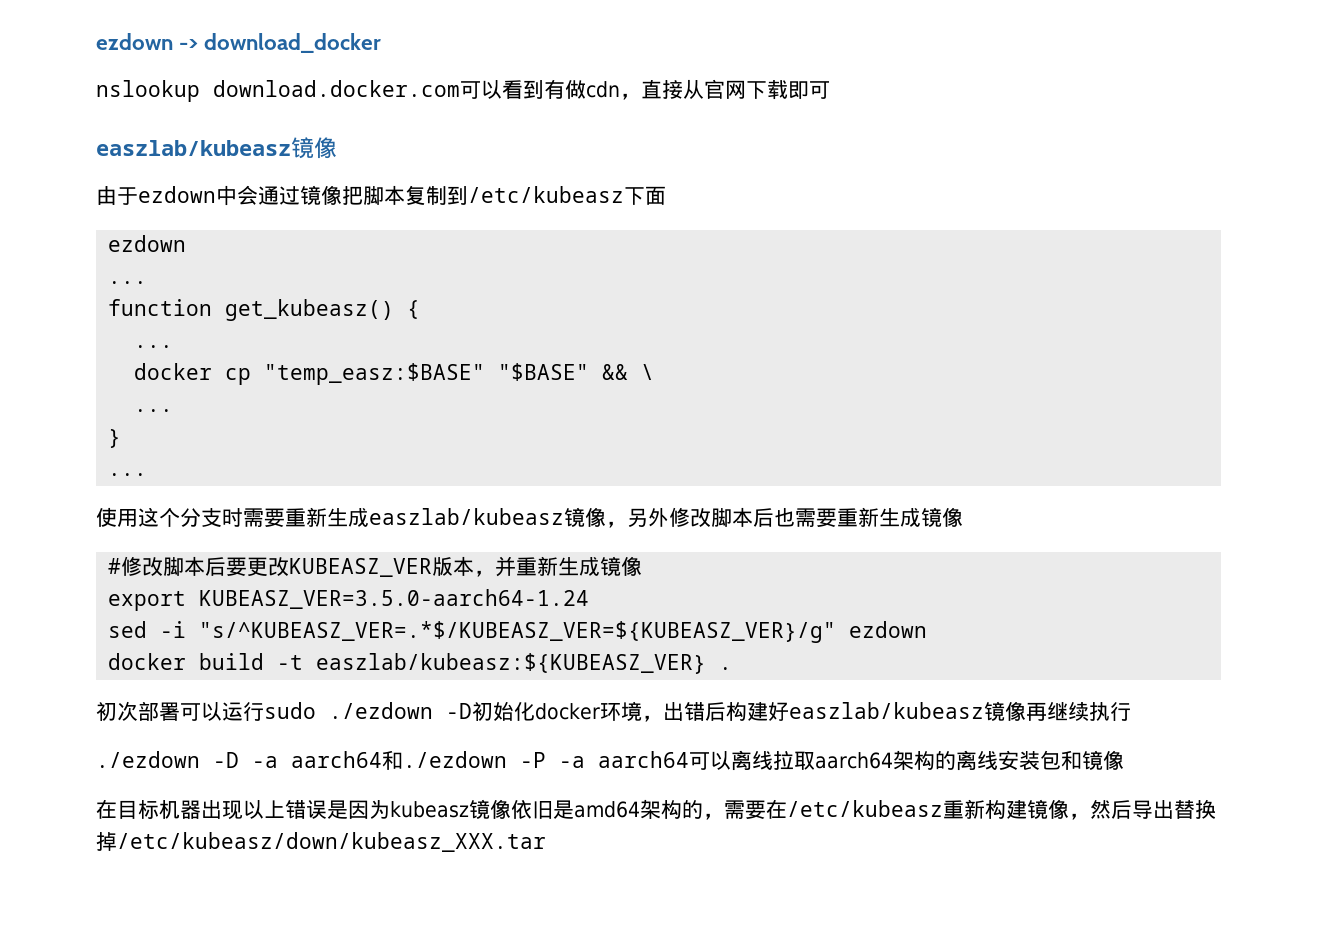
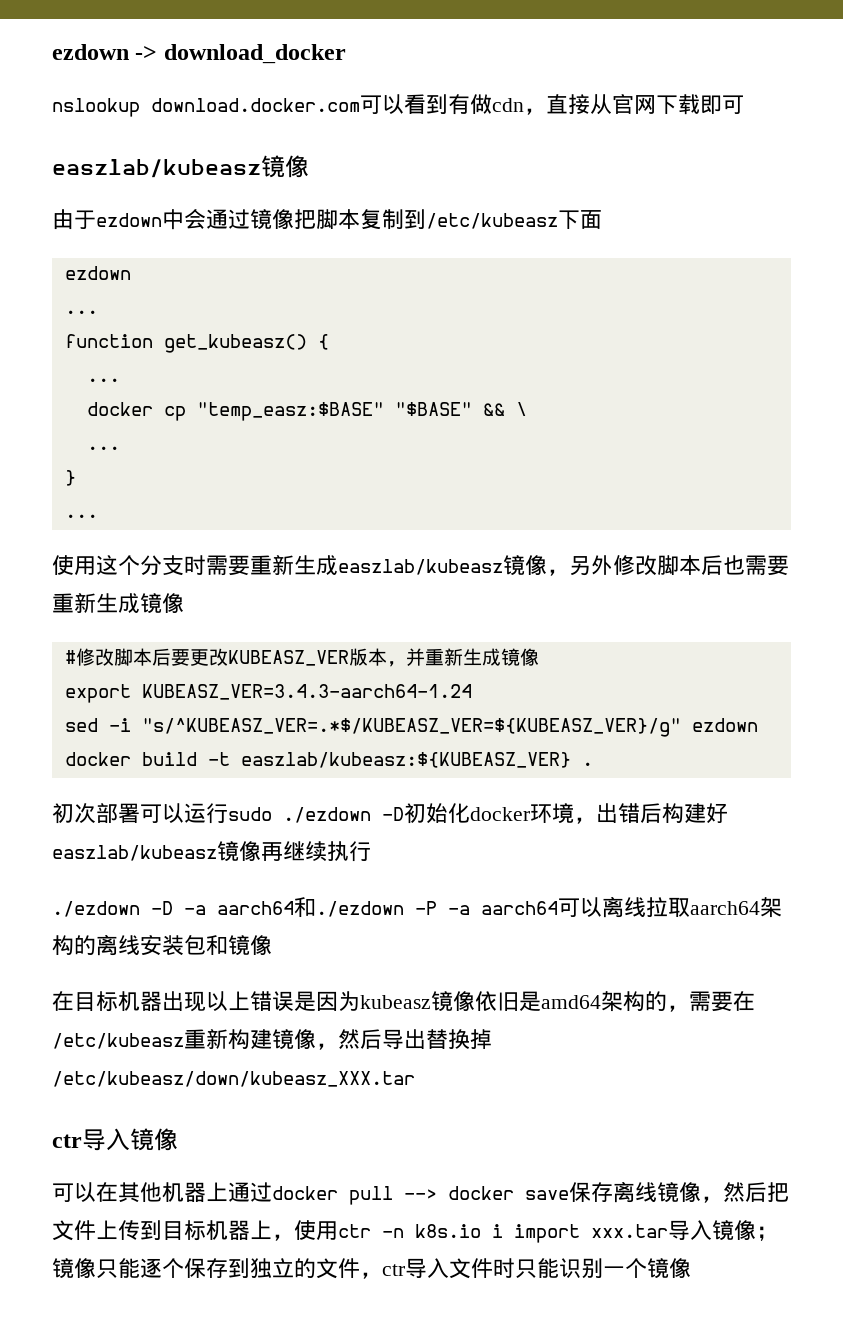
- export KUBEASZ_VER=3.5.0-aarch64-1.24
+ export KUBEASZ_VER=3.4.3-aarch64-1.24
+ ctr导入镜像
+ 可以在其他机器上通过docker pull --> docker save保存离线镜像，然后把文件上传到目标机器上，使用ctr -n k8s.io i import xxx.tar导入镜像；镜像只能逐个保存到独立的文件，ctr导入文件时只能识别一个镜像

